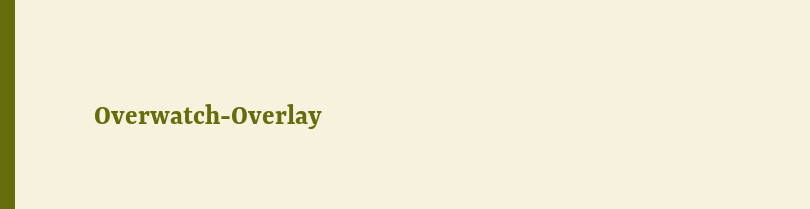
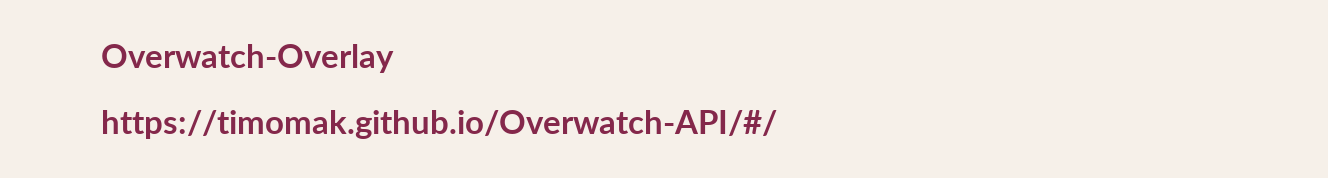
+ https://timomak.github.io/Overwatch-API/#/

